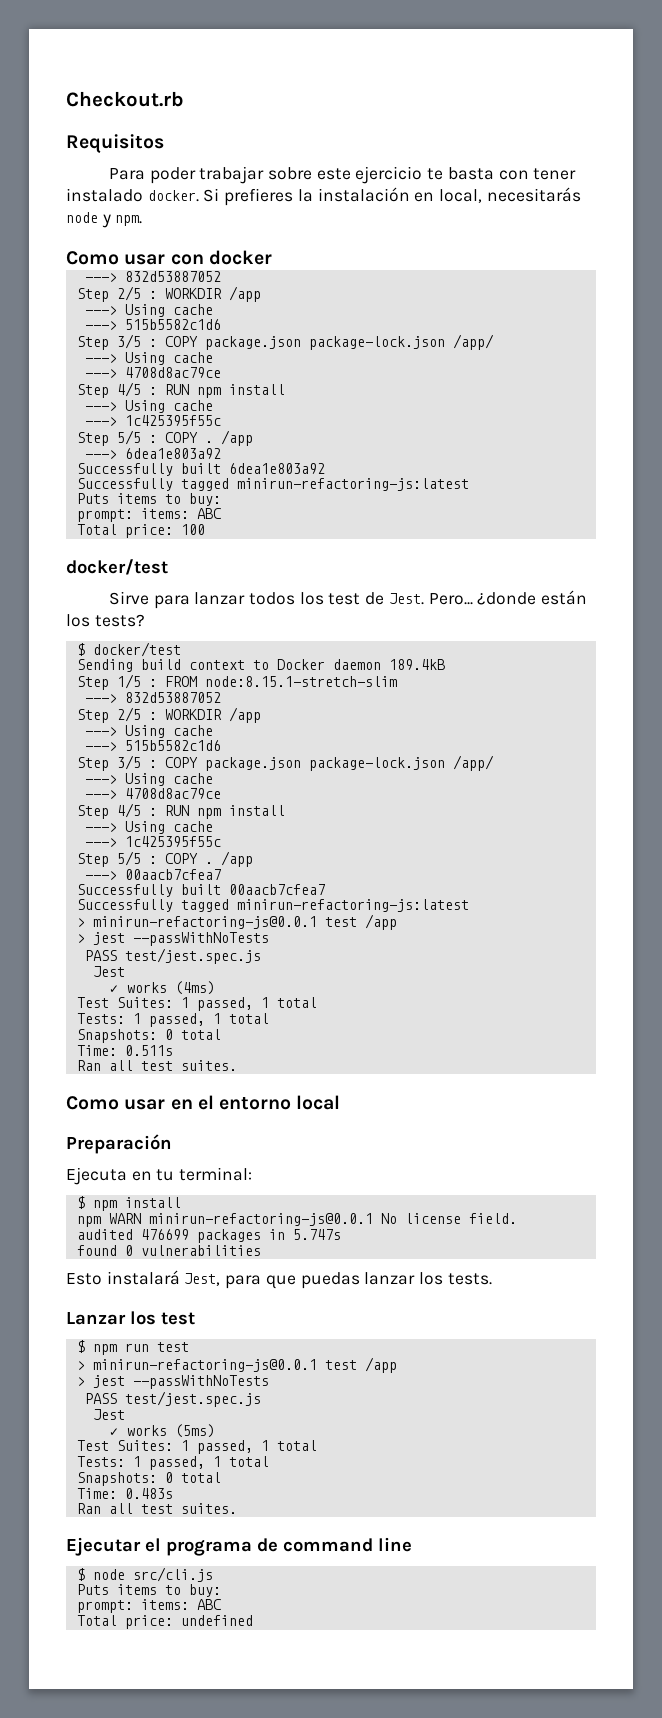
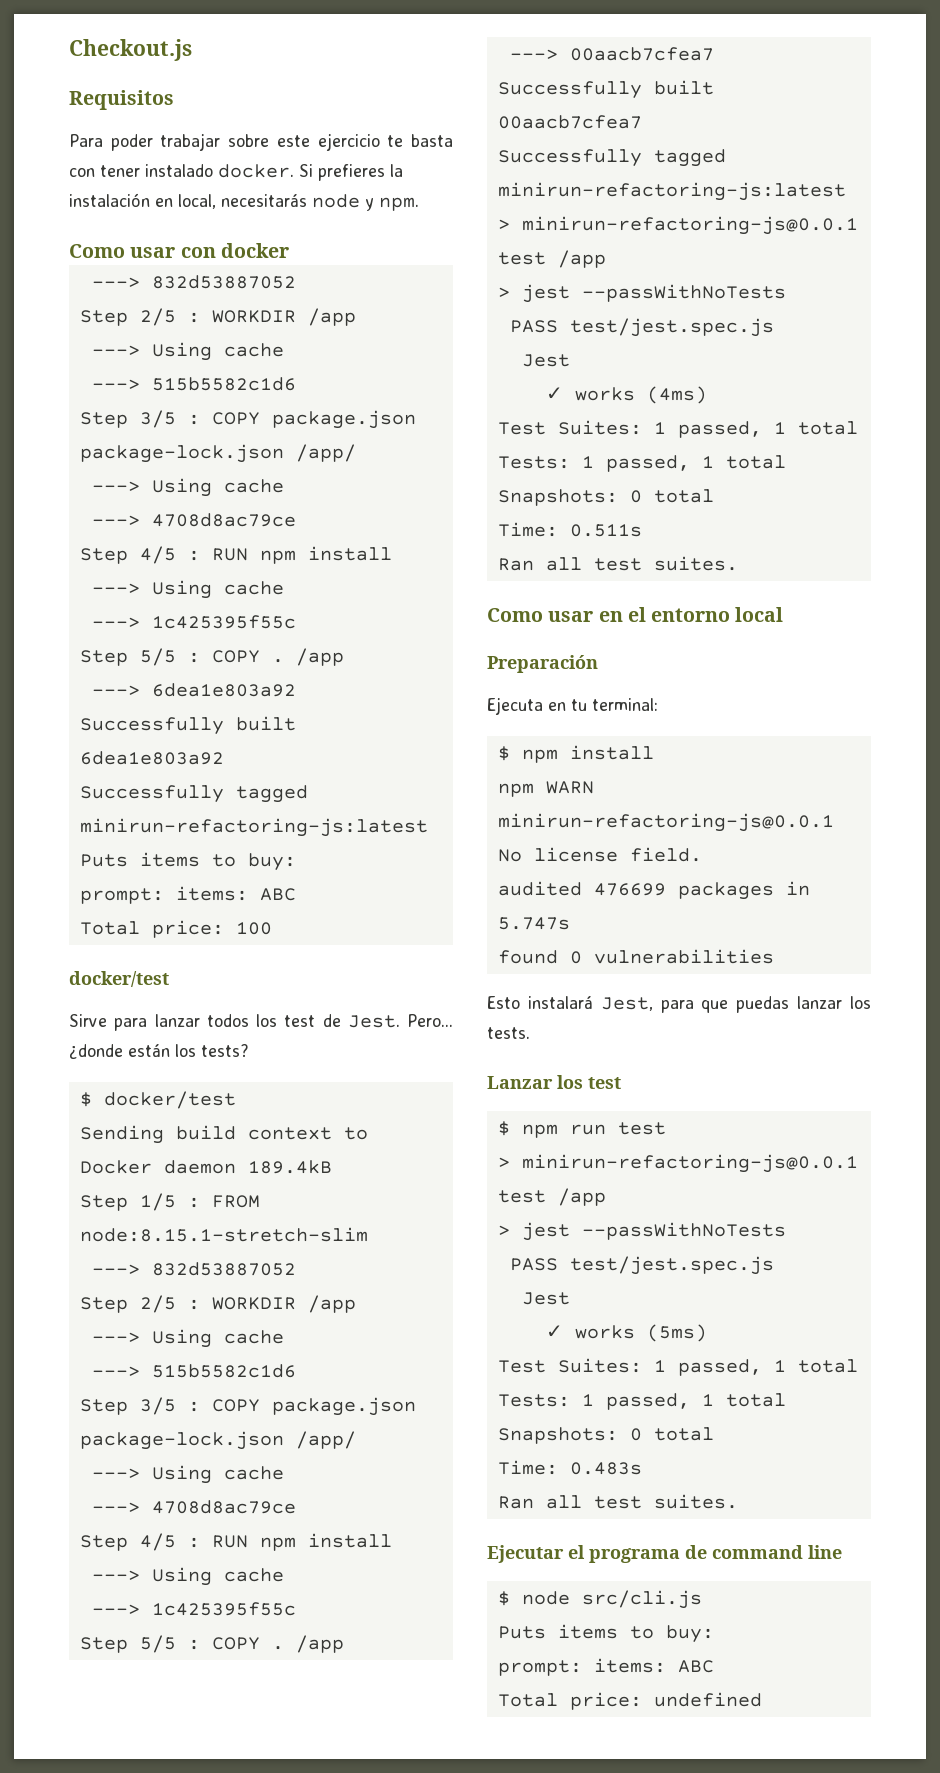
- Checkout.rb
+ Checkout.js

